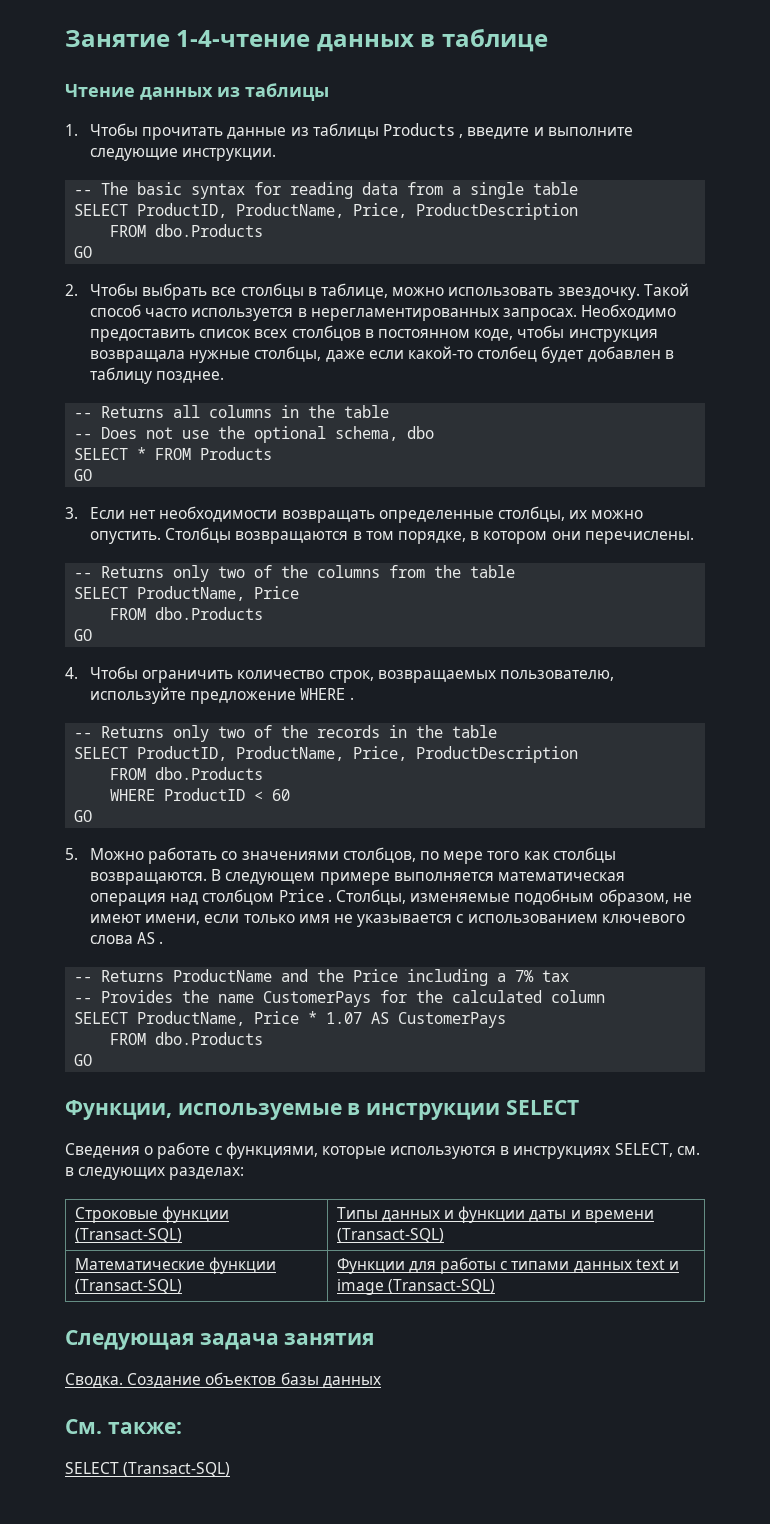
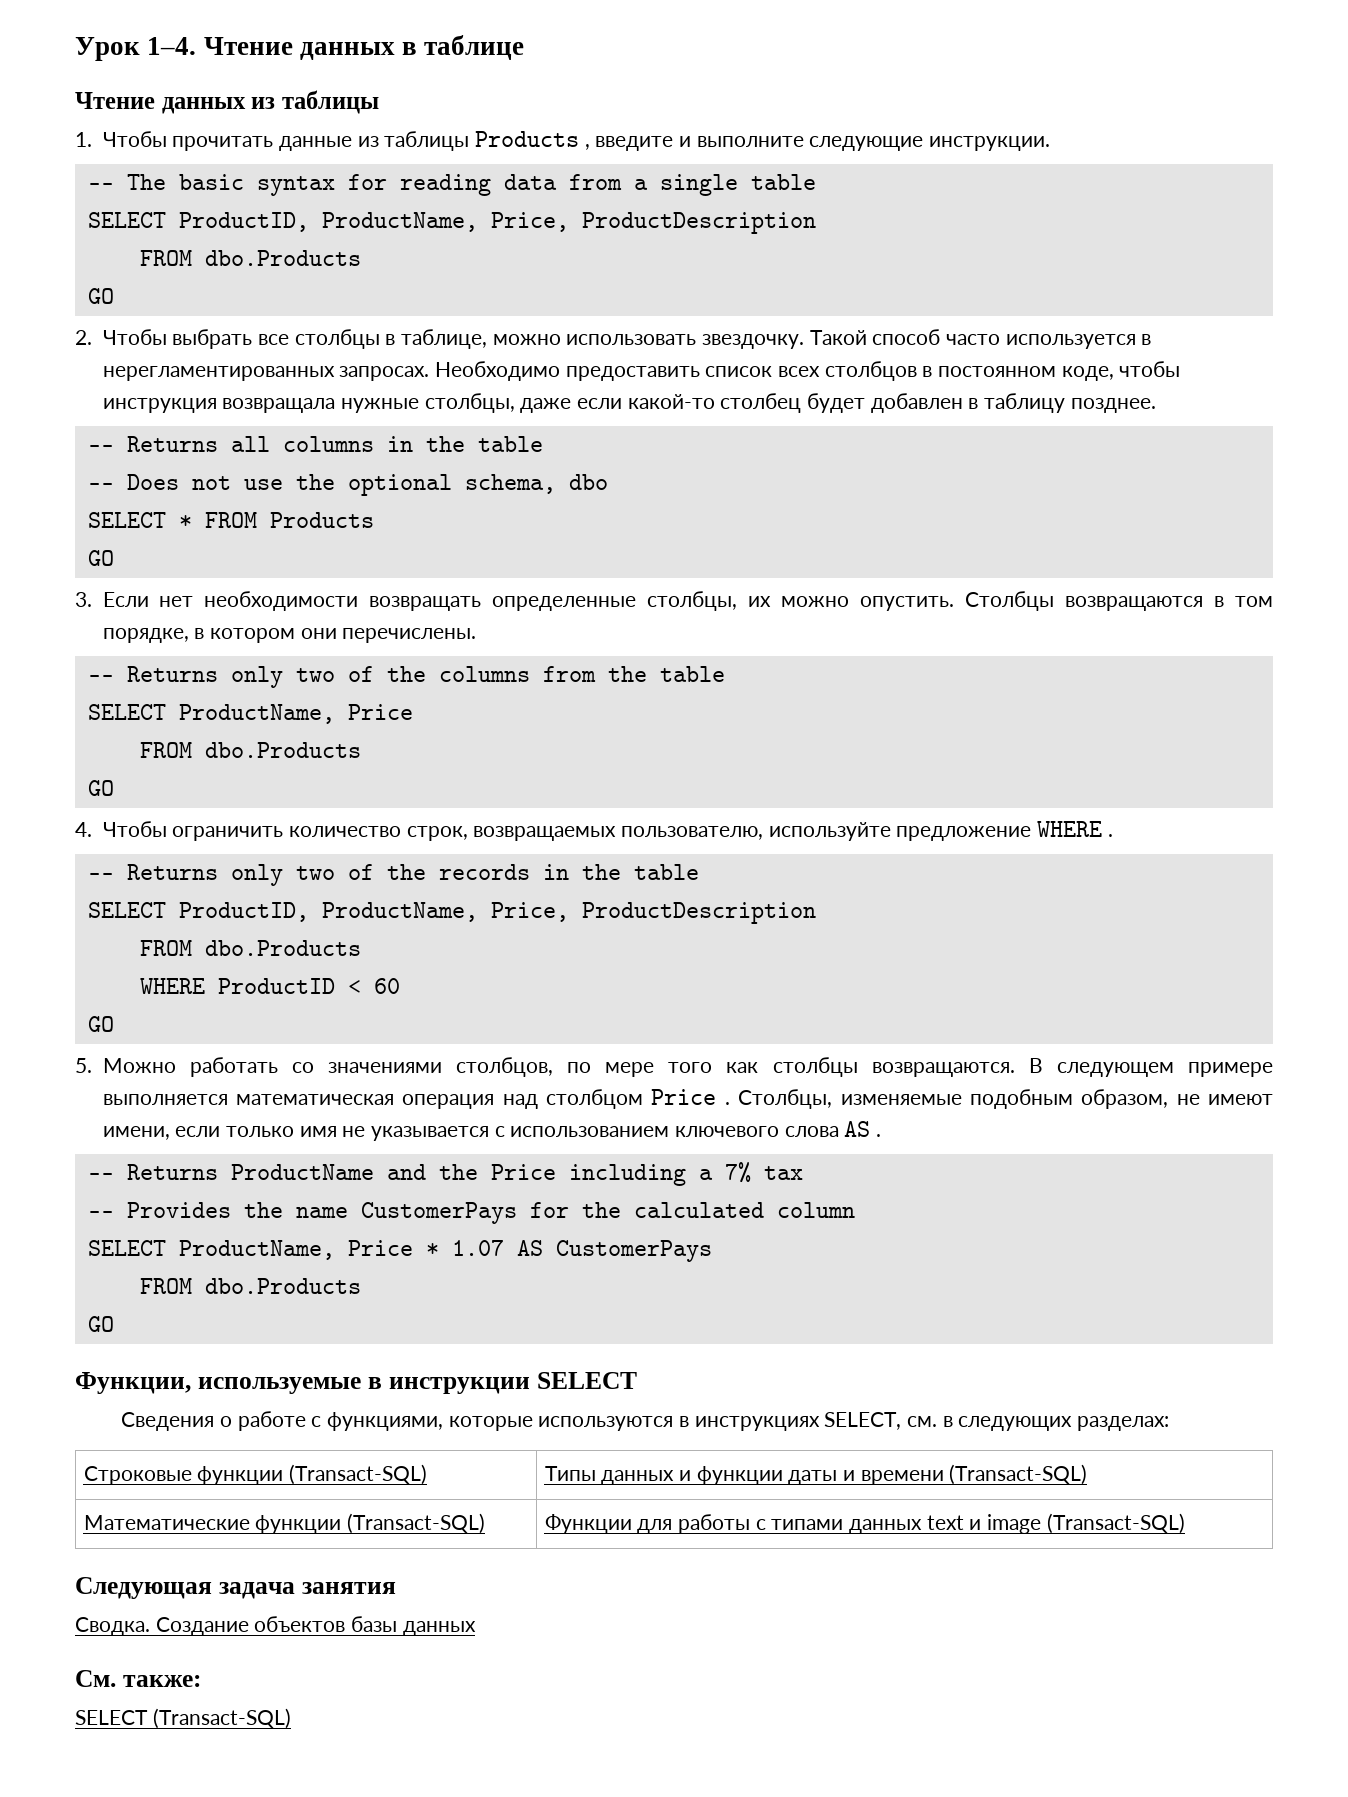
- Занятие 1-4-чтение данных в таблице
+ Урок 1–4. Чтение данных в таблице

